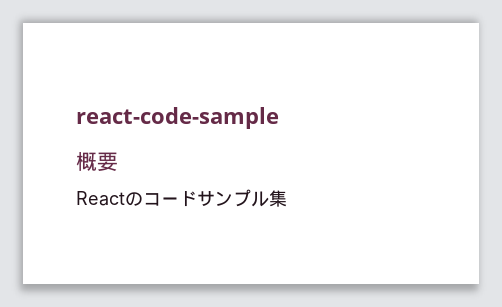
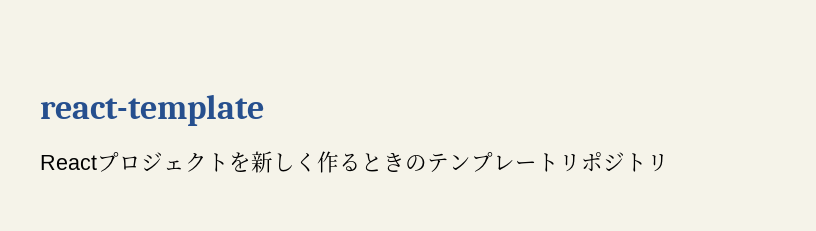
- react-code-sample
- 概要
+ react-template
- Reactのコードサンプル集
+ Reactプロジェクトを新しく作るときのテンプレートリポジトリ

